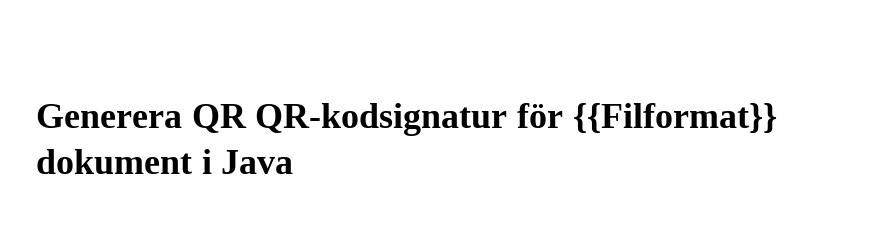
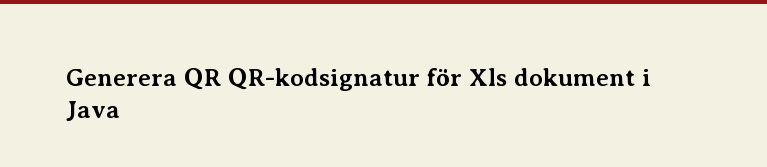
- Generera QR QR-kodsignatur för {{Filformat}} dokument i Java
+ Generera QR QR-kodsignatur för Xls dokument i Java

